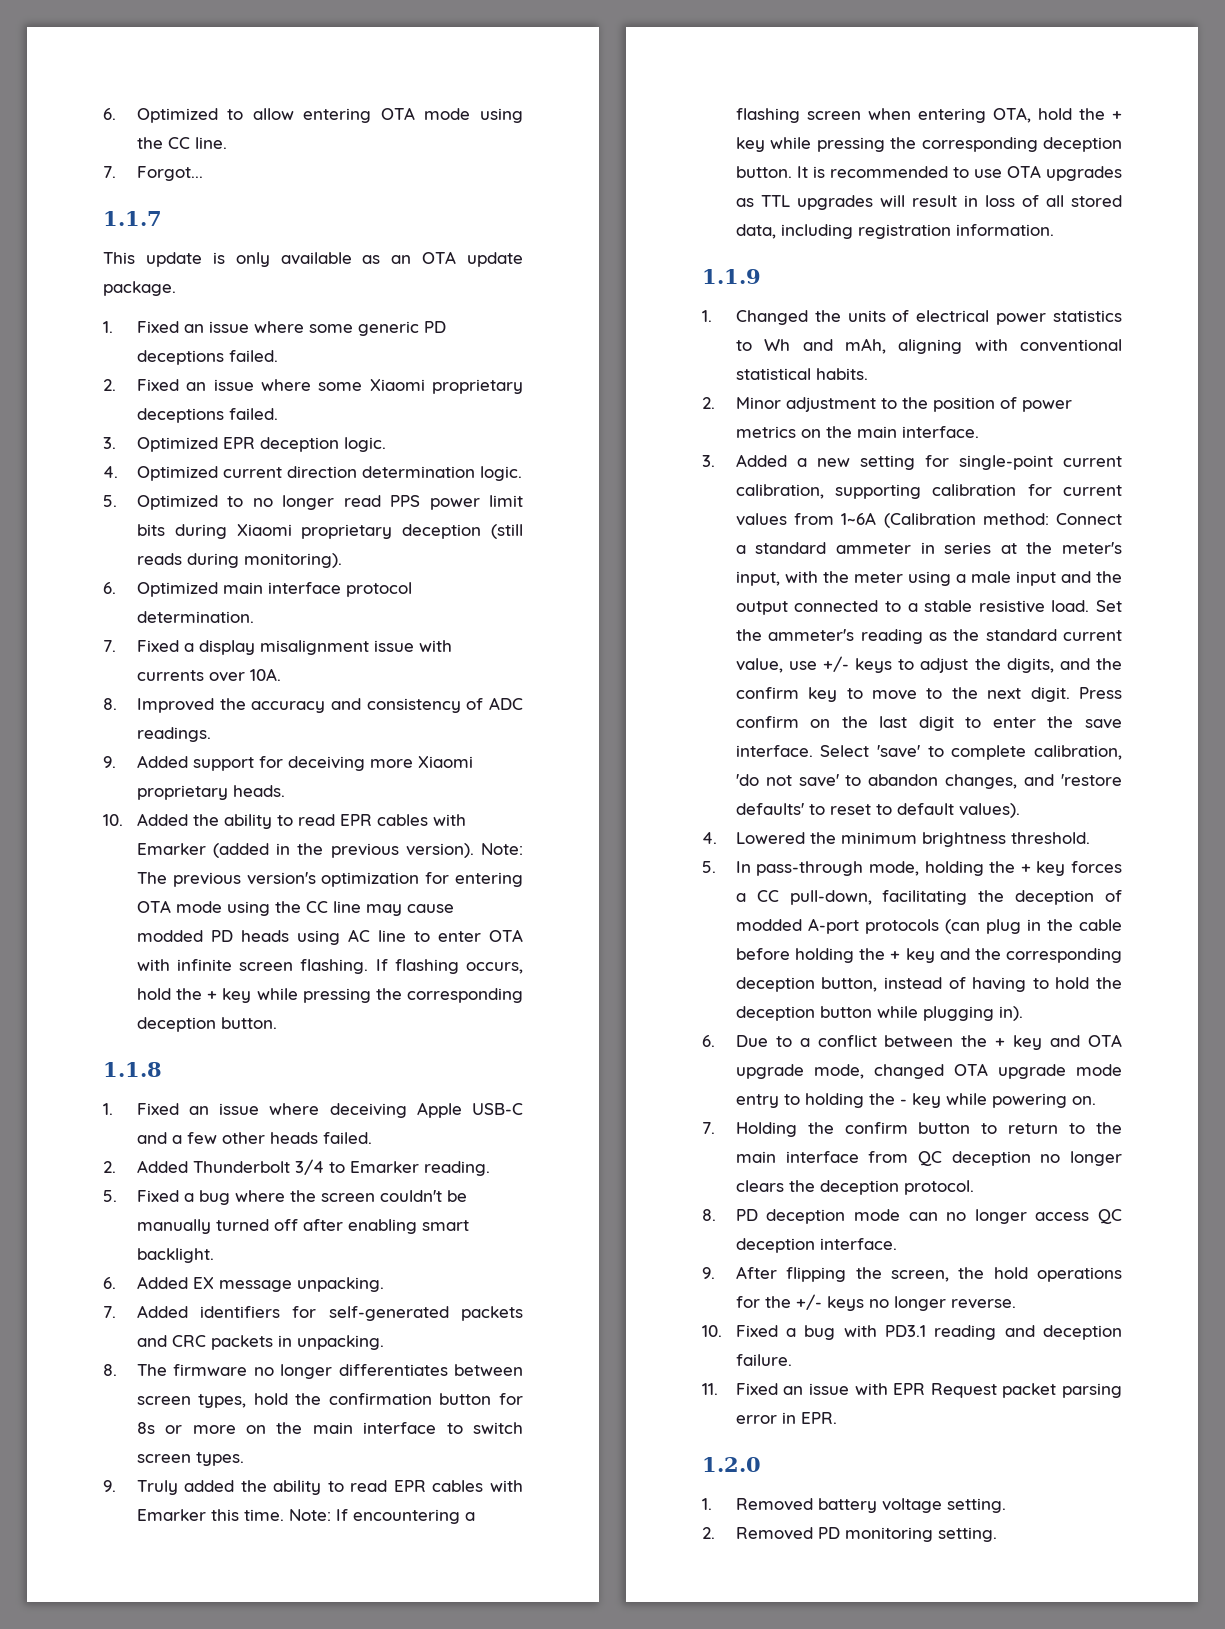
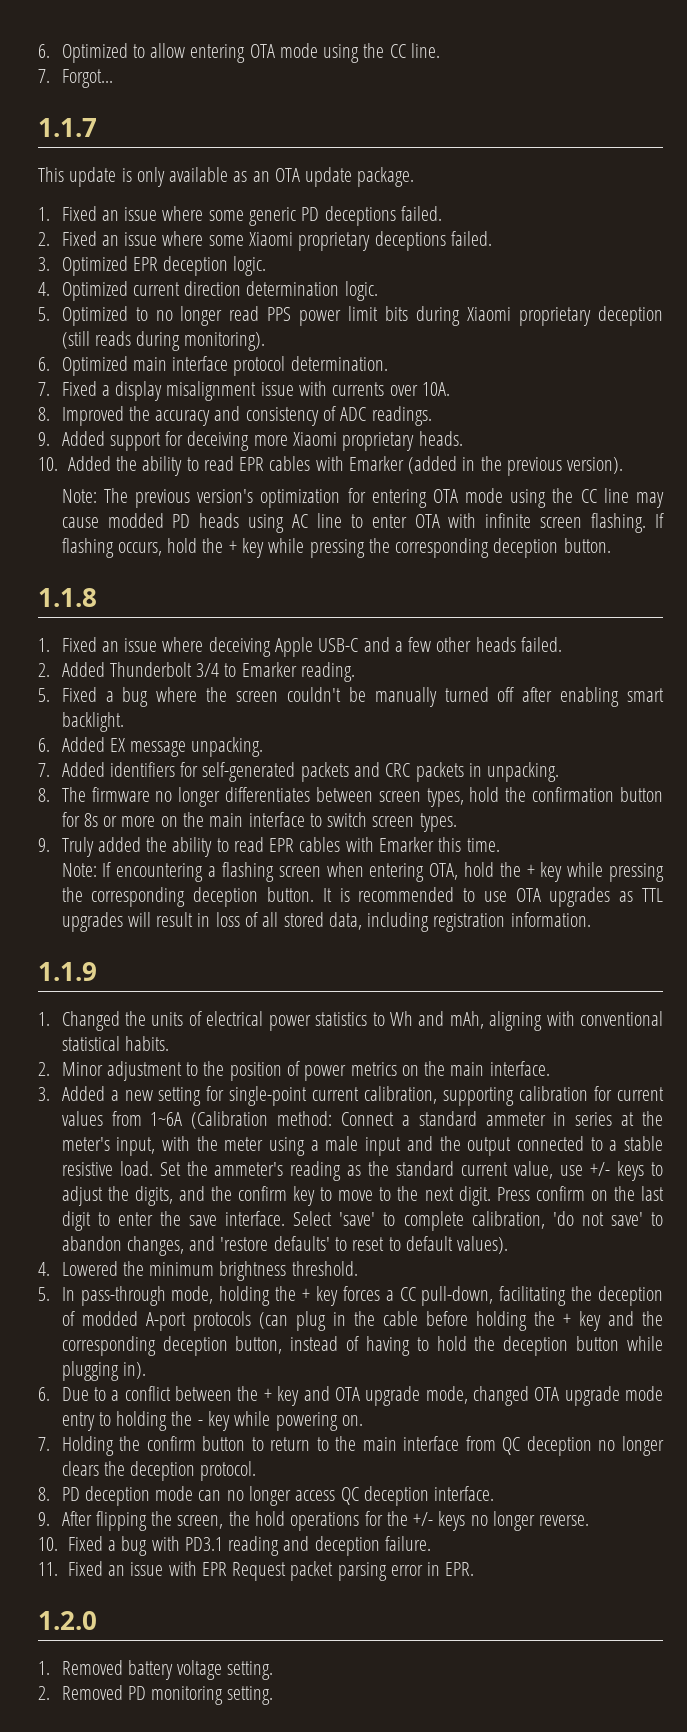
- 10. Added the ability to read EPR cables with Emarker (added in the previous version). Note: The previous version's optimization for entering OTA mode using the CC line may cause modded PD heads using AC line to enter OTA with infinite screen flashing.
+ 10. Added the ability to read EPR cables with Emarker (added in the previous version).
+ Note: The previous version's optimization for entering OTA mode using the CC line may cause modded PD heads using AC line to enter OTA with infinite screen flashing.
- 9. Truly added the ability to read EPR cables with Emarker this time. Note: If encountering a flashing screen when entering OTA, hold the + key while pressing the corresponding deception button.
+ 9. Truly added the ability to read EPR cables with Emarker this time.
+ Note: If encountering a flashing screen when entering OTA, hold the + key while pressing the corresponding deception button.

